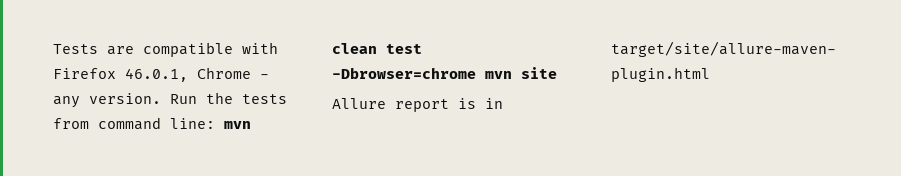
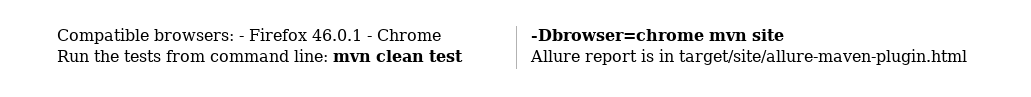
- Tests are compatible with Firefox 46.0.1, Chrome - any version. Run the tests from command line: mvn clean test -Dbrowser=chrome mvn site
+ Compatible browsers: - Firefox 46.0.1 - Chrome
+ Run the tests from command line: mvn clean test -Dbrowser=chrome mvn site

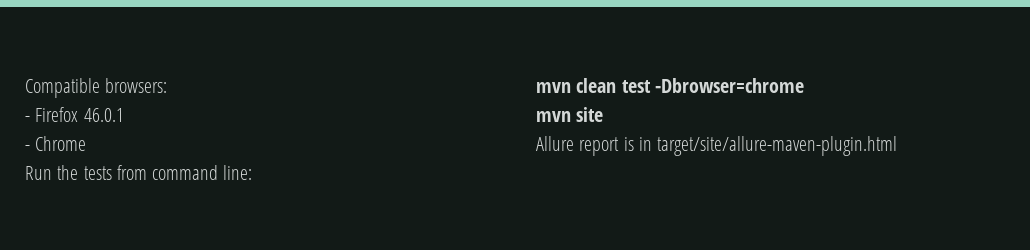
- Compatible browsers: - Firefox 46.0.1 - Chrome
+ Compatible browsers:
+ - Firefox 46.0.1
+ - Chrome
- Run the tests from command line: mvn clean test -Dbrowser=chrome mvn site
+ Run the tests from command line:
+ mvn clean test -Dbrowser=chrome
+ mvn site

